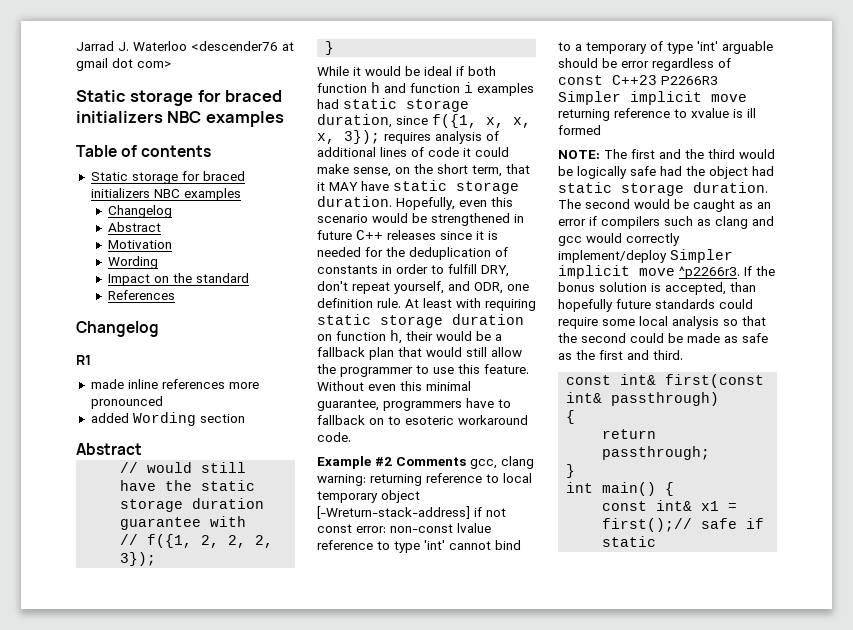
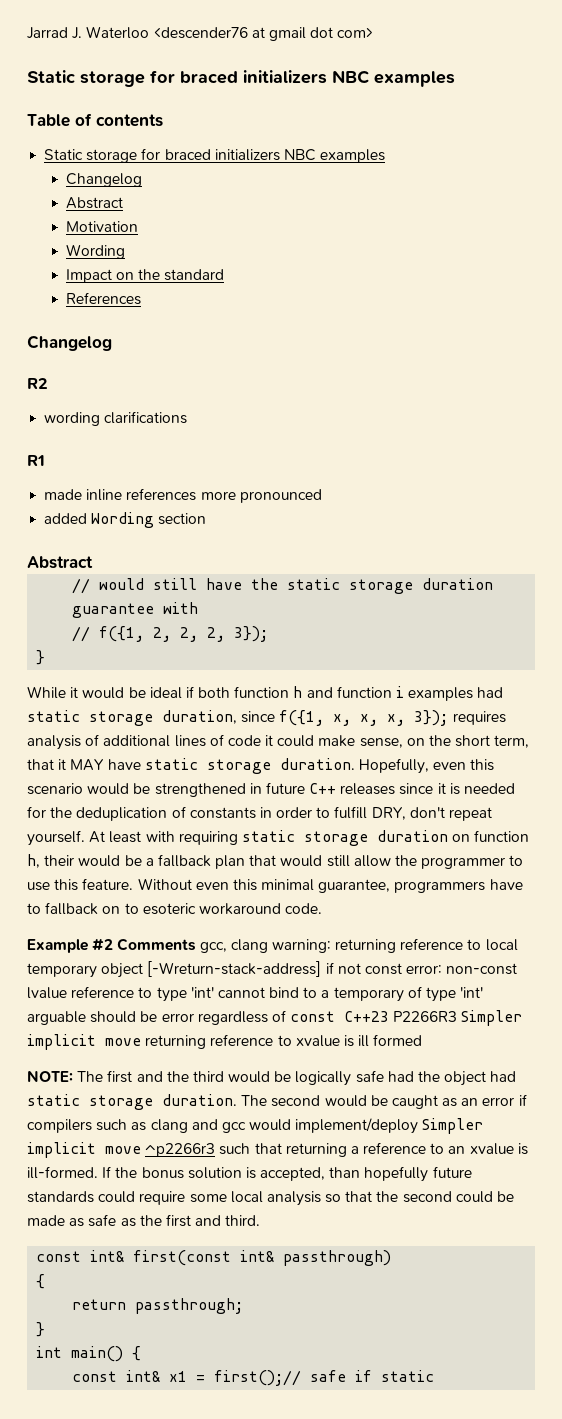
+ R2
+ wording clarifications
- Hopefully, even this scenario would be strengthened in future C++ releases since it is needed for the deduplication of constants in order to fulfill DRY, don't repeat yourself, and ODR, one definition rule.
+ Hopefully, even this scenario would be strengthened in future C++ releases since it is needed for the deduplication of constants in order to fulfill DRY, don't repeat yourself.
- The second would be caught as an error if compilers such as clang and gcc would correctly implement/deploy Simpler implicit move ^p2266r3.
+ The second would be caught as an error if compilers such as clang and gcc would implement/deploy Simpler implicit move ^p2266r3 such that returning a reference to an xvalue is ill-formed.

